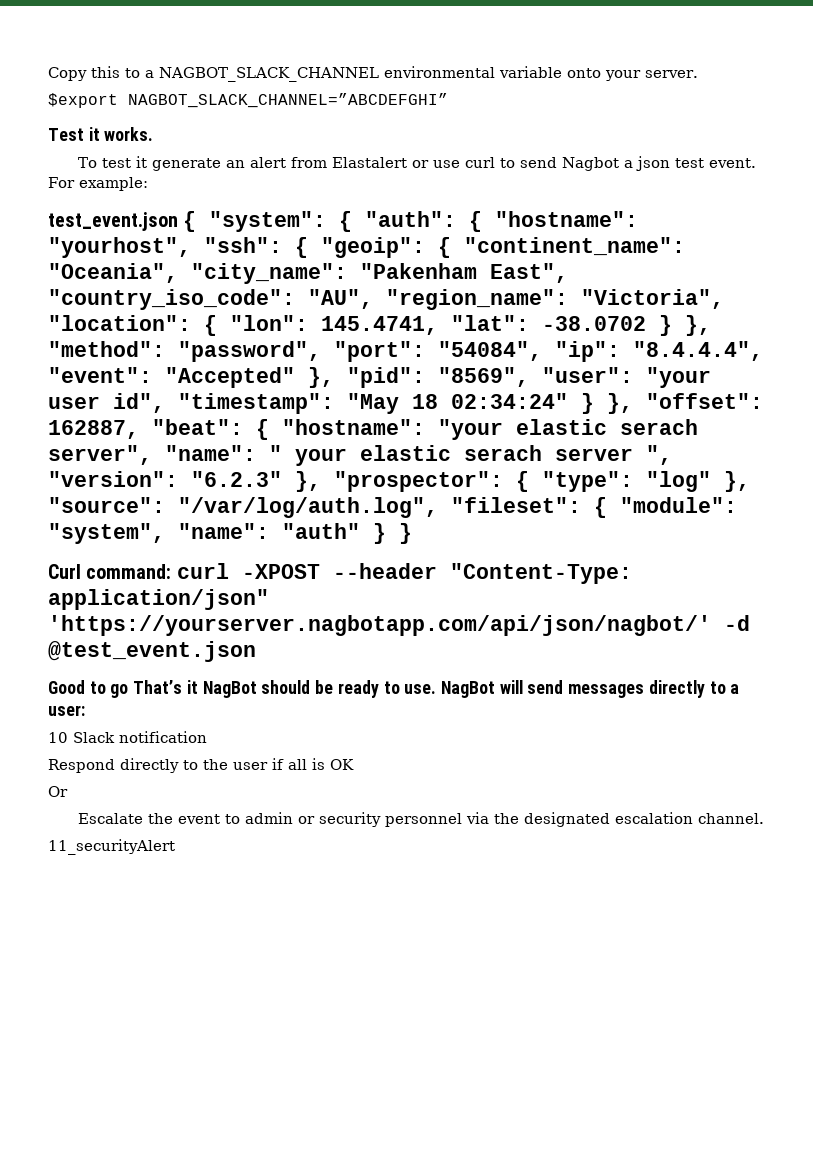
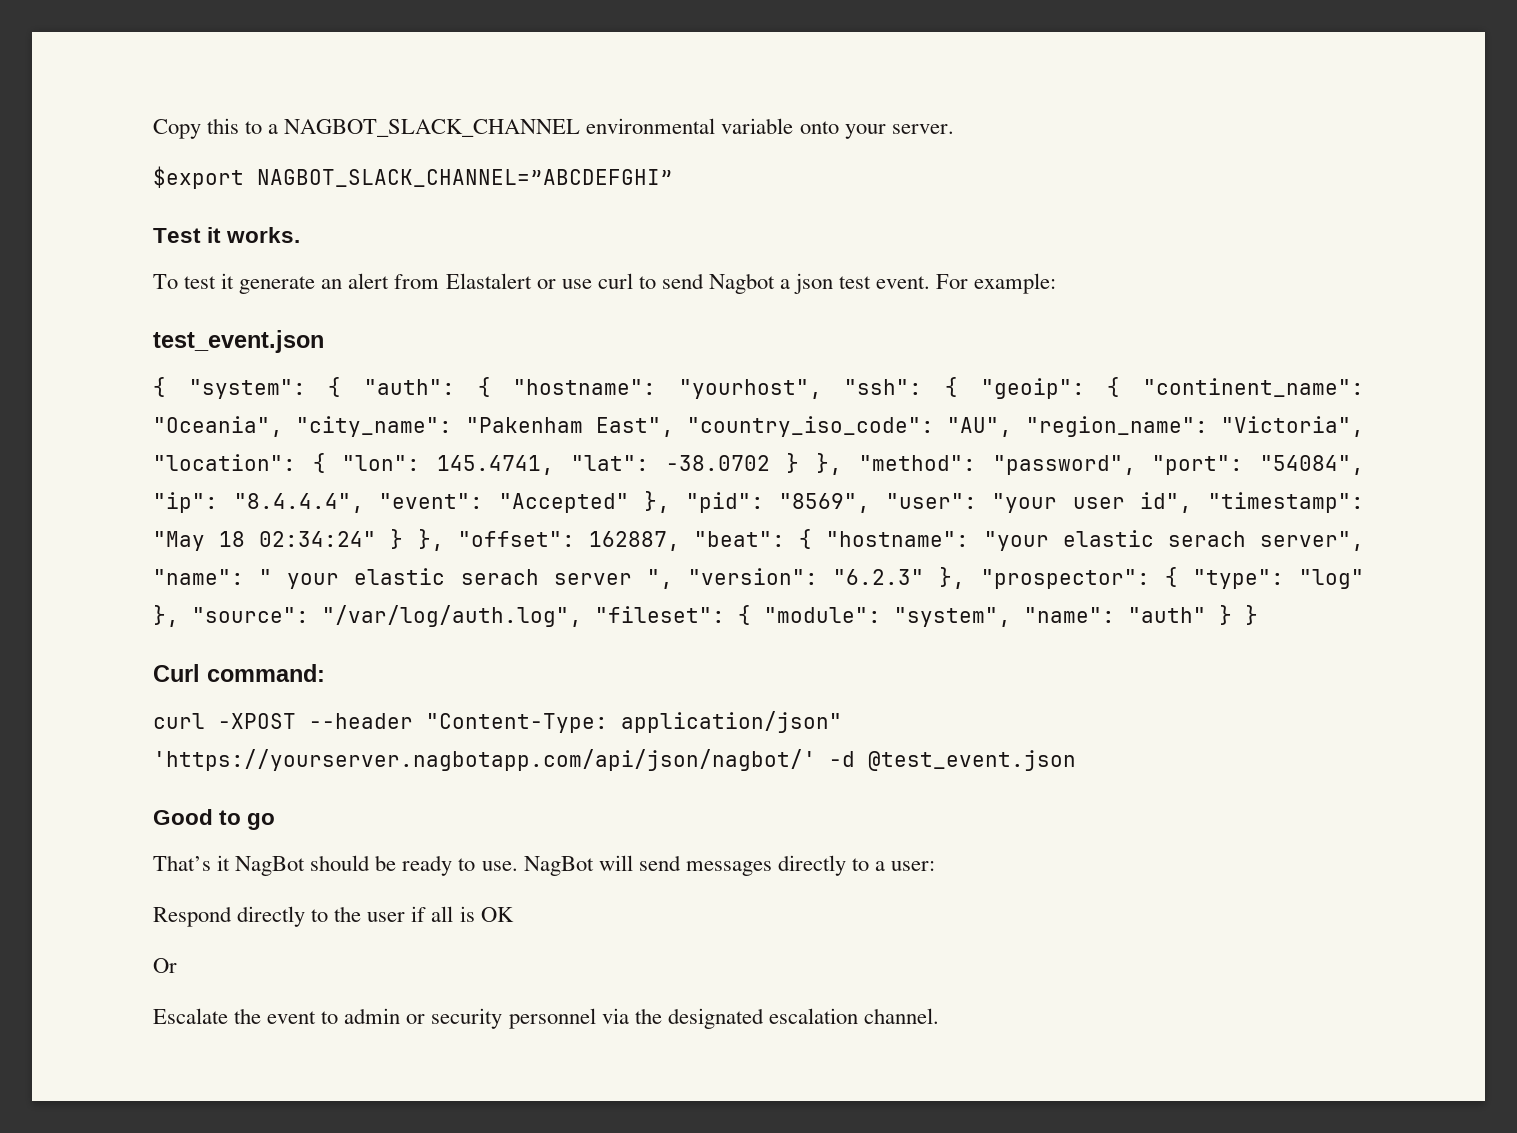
- test_event.json { "system":
+ test_event.json
+ { "system":
- Curl command: curl -XPOST --header "Content-Type: application/json" 'https://yourserver.nagbotapp.com/api/json/nagbot/' -d @test_event.json
+ Curl command:
+ curl -XPOST --header "Content-Type: application/json" 'https://yourserver.nagbotapp.com/api/json/nagbot/' -d @test_event.json
- Good to go That’s it NagBot should be ready to use.
+ Good to go
+ That’s it NagBot should be ready to use.
- 10 Slack notification
- 11_securityAlert

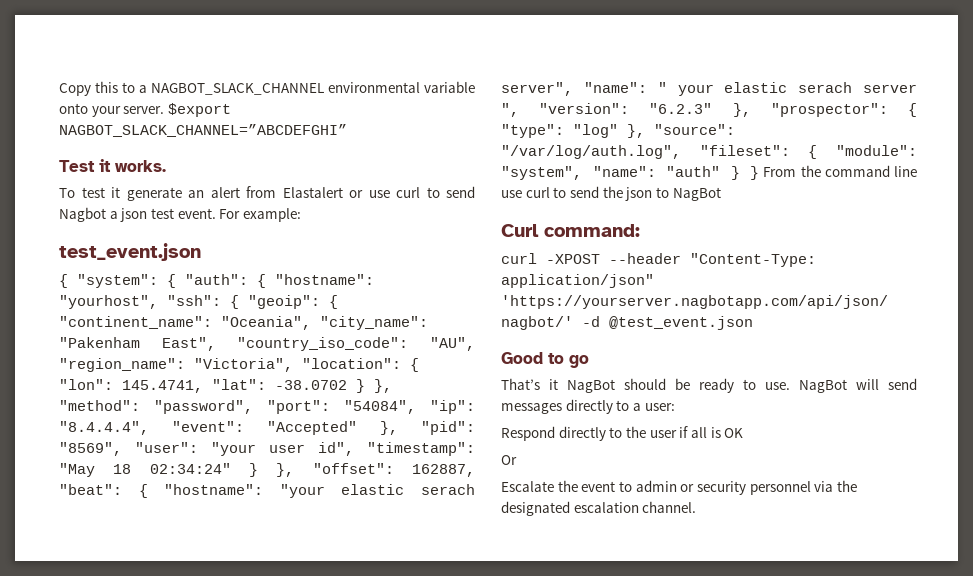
- Copy this to a NAGBOT_SLACK_CHANNEL environmental variable onto your server.
- $export NAGBOT_SLACK_CHANNEL=”ABCDEFGHI”
+ Copy this to a NAGBOT_SLACK_CHANNEL environmental variable onto your server. $export NAGBOT_SLACK_CHANNEL=”ABCDEFGHI”
- "auth" } }
+ "auth" } } From the command line use curl to send the json to NagBot

